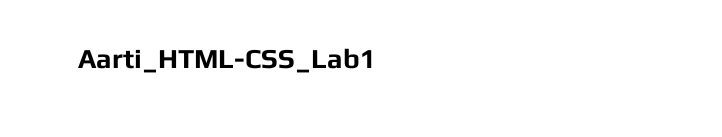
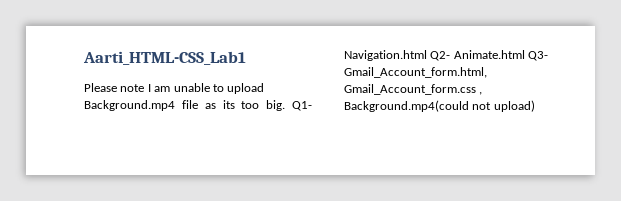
+ Please note I am unable to upload Background.mp4 file as its too big. Q1- Navigation.html Q2- Animate.html Q3- Gmail_Account_form.html, Gmail_Account_form.css , Background.mp4(could not upload)

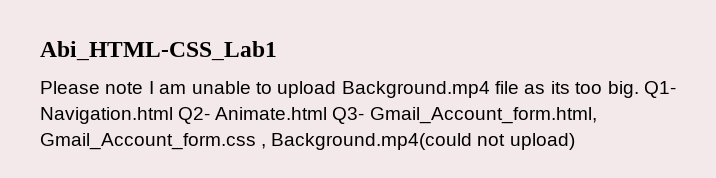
- Aarti_HTML-CSS_Lab1
+ Abi_HTML-CSS_Lab1

